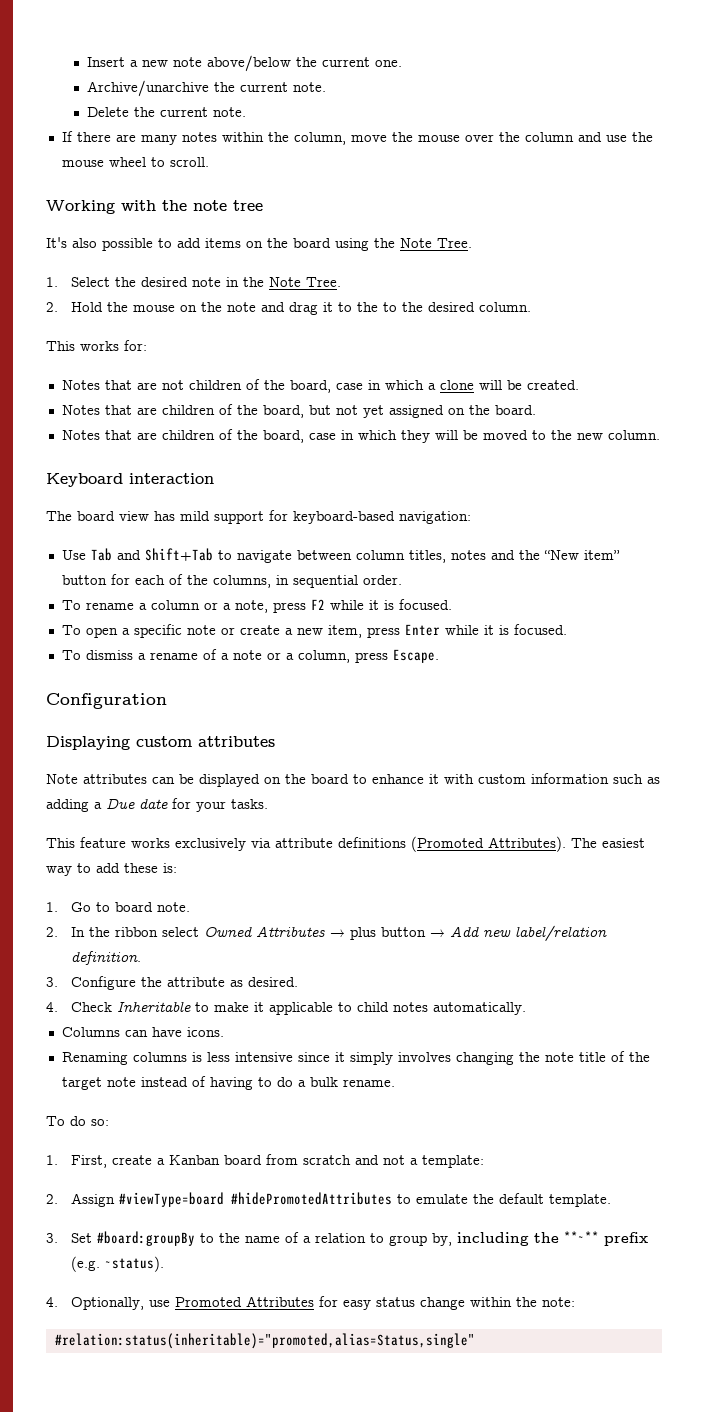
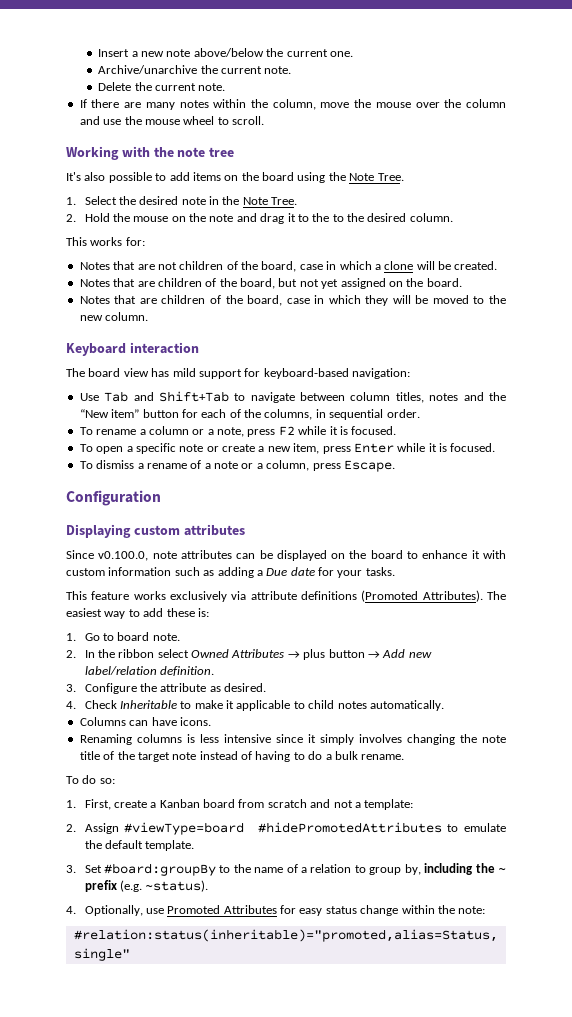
- Note attributes can be displayed on the board to enhance it with custom information such as adding a Due date for your tasks.
+ Since v0.100.0, note attributes can be displayed on the board to enhance it with custom information such as adding a Due date for your tasks.
- 3. Set #board:groupBy to the name of a relation to group by, including the **~** prefix (e.g. ~status).
+ 3. Set #board:groupBy to the name of a relation to group by, including the ~ prefix (e.g. ~status).

